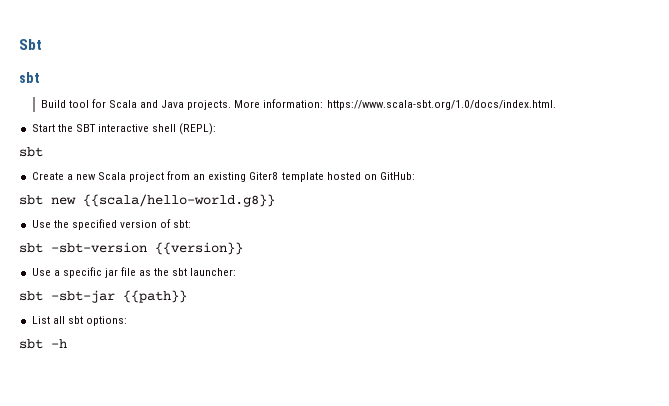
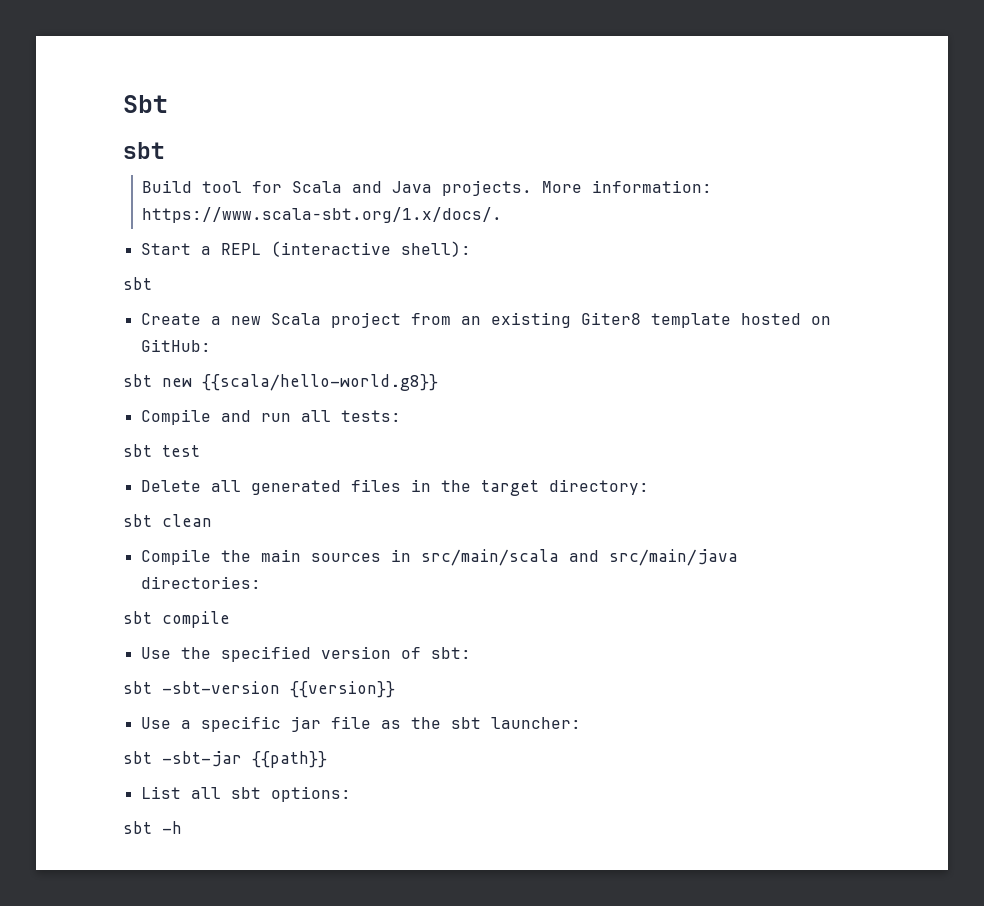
- More information: https://www.scala-sbt.org/1.0/docs/index.html.
+ More information: https://www.scala-sbt.org/1.x/docs/.
- Start the SBT interactive shell (REPL):
+ Start a REPL (interactive shell):
+ Compile and run all tests:
+ sbt test
+ Delete all generated files in the target directory:
+ sbt clean
+ Compile the main sources in src/main/scala and src/main/java directories:
+ sbt compile

